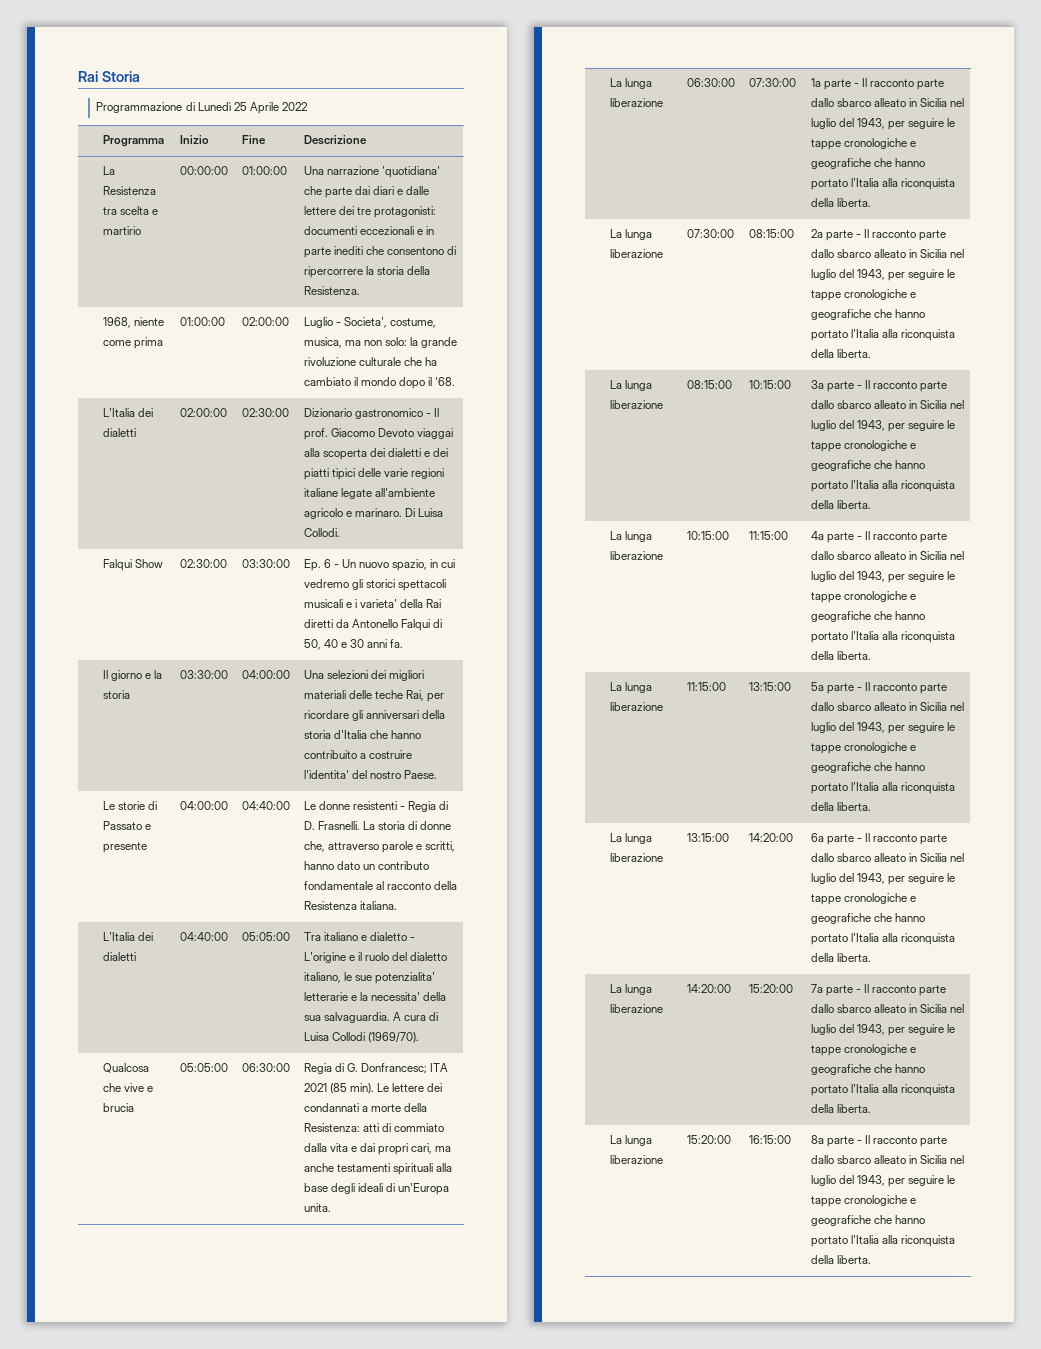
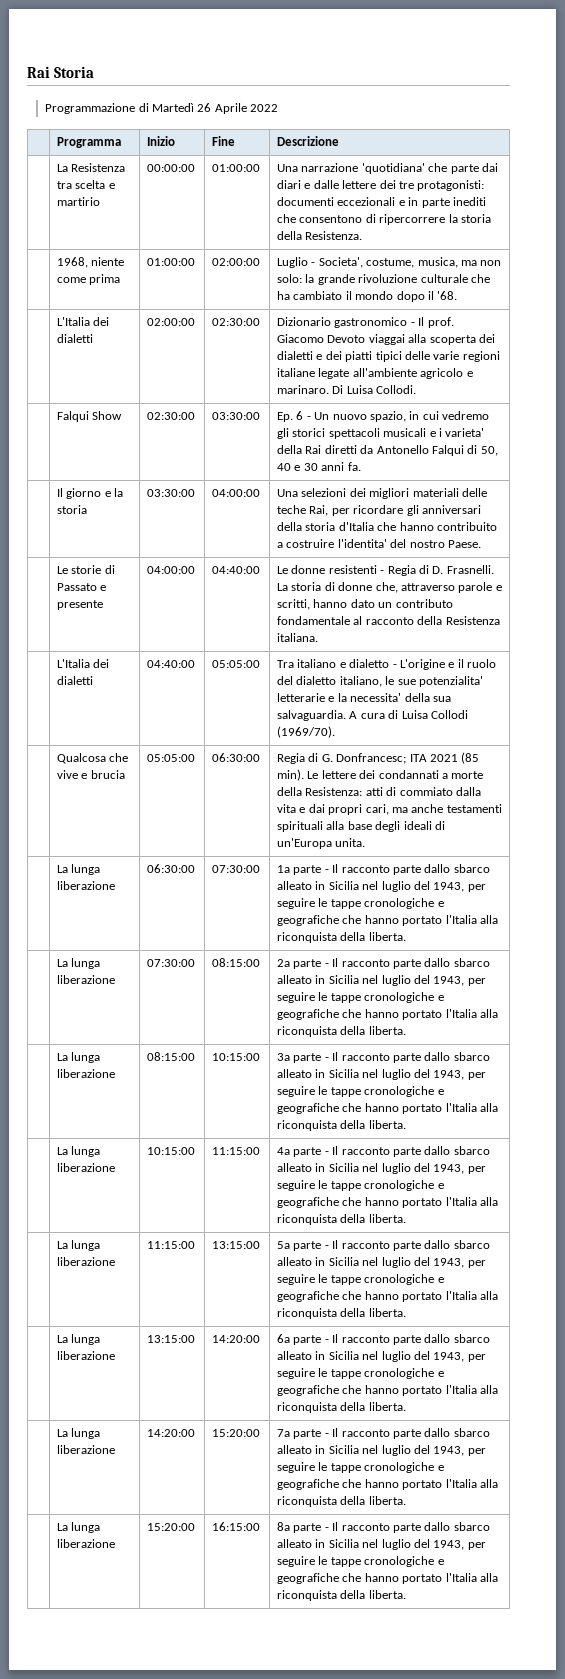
- Programmazione di Lunedì 25 Aprile 2022
+ Programmazione di Martedì 26 Aprile 2022

